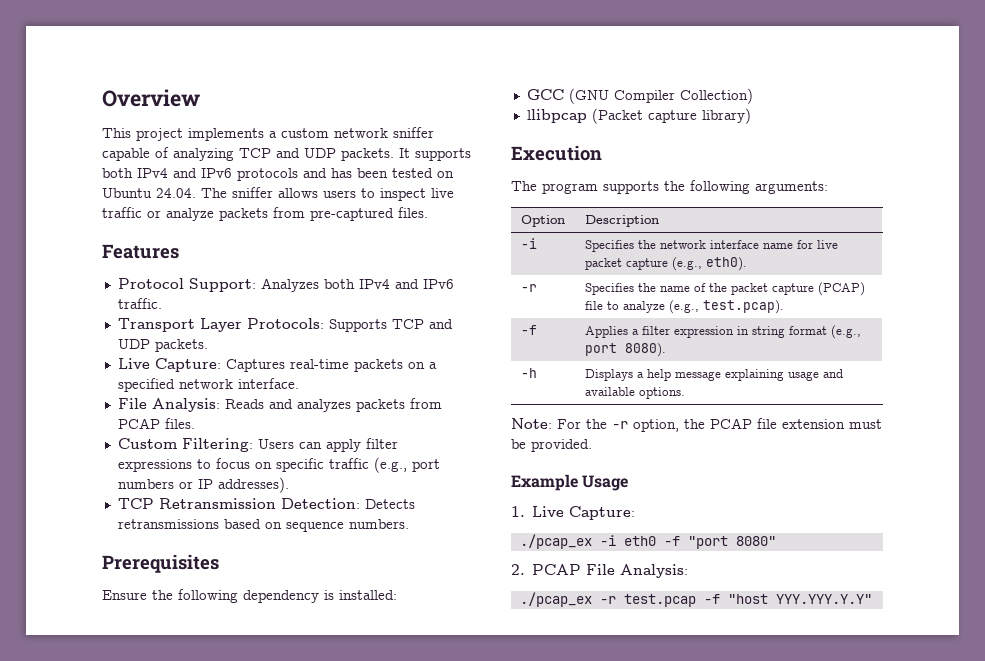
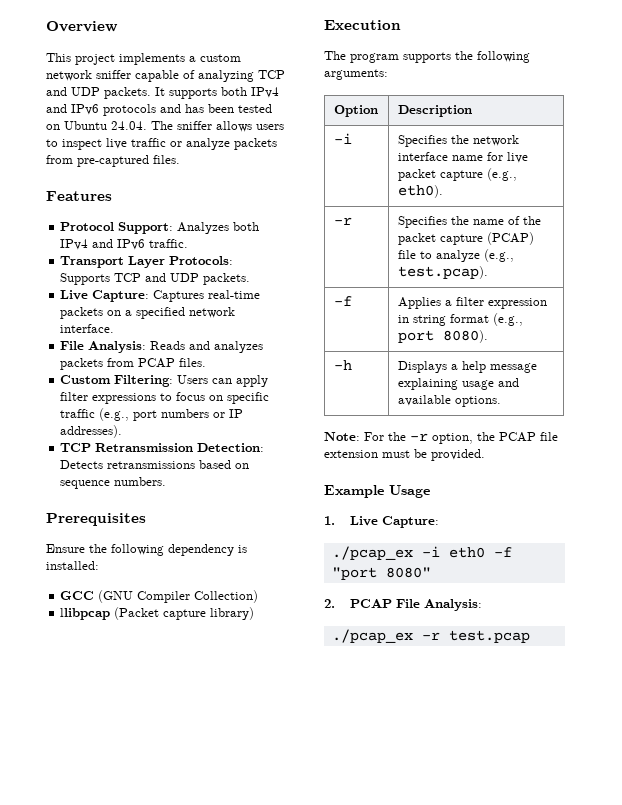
- ./pcap_ex -r test.pcap -f "host YYY.YYY.Y.Y"
+ ./pcap_ex -r test.pcap

